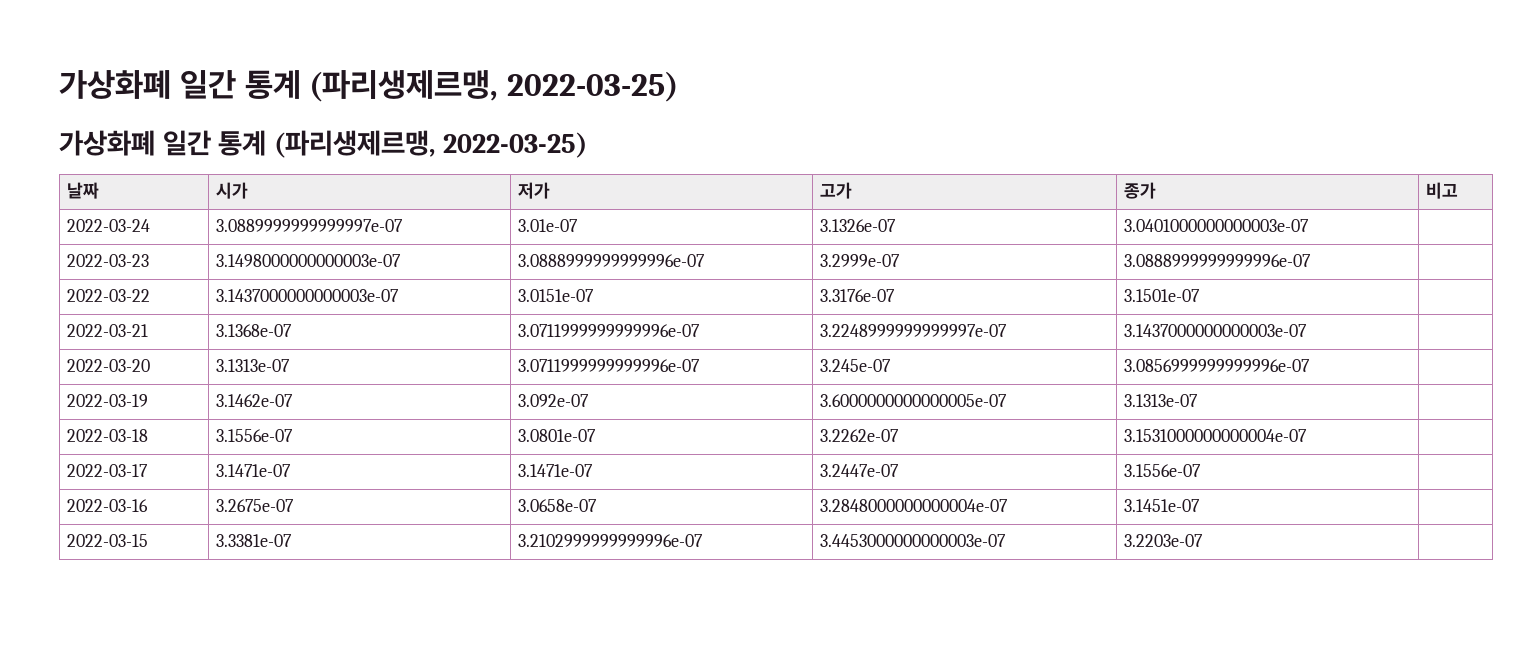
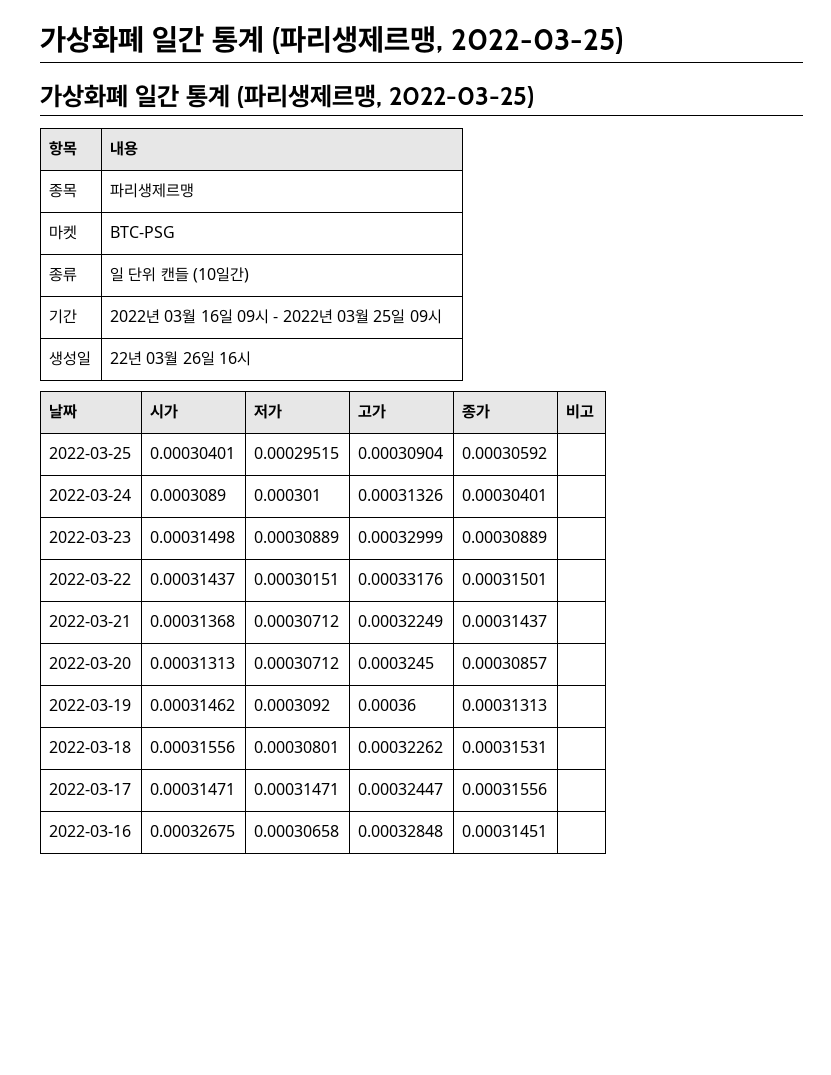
+ 항목 | 내용
+ 종목 | 파리생제르맹
+ 마켓 | BTC-PSG
+ 종류 | 일 단위 캔들 (10일간)
+ 기간 | 2022년 03월 16일 09시 - 2022년 03월 25일 09시
+ 생성일 | 22년 03월 26일 16시
- 2022-03-24 | 3.0889999999999997e-07 | 3.01e-07 | 3.1326e-07 | 3.0401000000000003e-07 |
- 2022-03-23 | 3.1498000000000003e-07 | 3.0888999999999996e-07 | 3.2999e-07 | 3.0888999999999996e-07 |
- 2022-03-22 | 3.1437000000000003e-07 | 3.0151e-07 | 3.3176e-07 | 3.1501e-07 |
- 2022-03-21 | 3.1368e-07 | 3.0711999999999996e-07 | 3.2248999999999997e-07 | 3.1437000000000003e-07 |
- 2022-03-20 | 3.1313e-07 | 3.0711999999999996e-07 | 3.245e-07 | 3.0856999999999996e-07 |
- 2022-03-19 | 3.1462e-07 | 3.092e-07 | 3.6000000000000005e-07 | 3.1313e-07 |
- 2022-03-18 | 3.1556e-07 | 3.0801e-07 | 3.2262e-07 | 3.1531000000000004e-07 |
- 2022-03-17 | 3.1471e-07 | 3.1471e-07 | 3.2447e-07 | 3.1556e-07 |
- 2022-03-16 | 3.2675e-07 | 3.0658e-07 | 3.2848000000000004e-07 | 3.1451e-07 |
- 2022-03-15 | 3.3381e-07 | 3.2102999999999996e-07 | 3.4453000000000003e-07 | 3.2203e-07 |
+ 2022-03-25 | 0.00030401 | 0.00029515 | 0.00030904 | 0.00030592 |
+ 2022-03-24 | 0.0003089 | 0.000301 | 0.00031326 | 0.00030401 |
+ 2022-03-23 | 0.00031498 | 0.00030889 | 0.00032999 | 0.00030889 |
+ 2022-03-22 | 0.00031437 | 0.00030151 | 0.00033176 | 0.00031501 |
+ 2022-03-21 | 0.00031368 | 0.00030712 | 0.00032249 | 0.00031437 |
+ 2022-03-20 | 0.00031313 | 0.00030712 | 0.0003245 | 0.00030857 |
+ 2022-03-19 | 0.00031462 | 0.0003092 | 0.00036 | 0.00031313 |
+ 2022-03-18 | 0.00031556 | 0.00030801 | 0.00032262 | 0.00031531 |
+ 2022-03-17 | 0.00031471 | 0.00031471 | 0.00032447 | 0.00031556 |
+ 2022-03-16 | 0.00032675 | 0.00030658 | 0.00032848 | 0.00031451 |

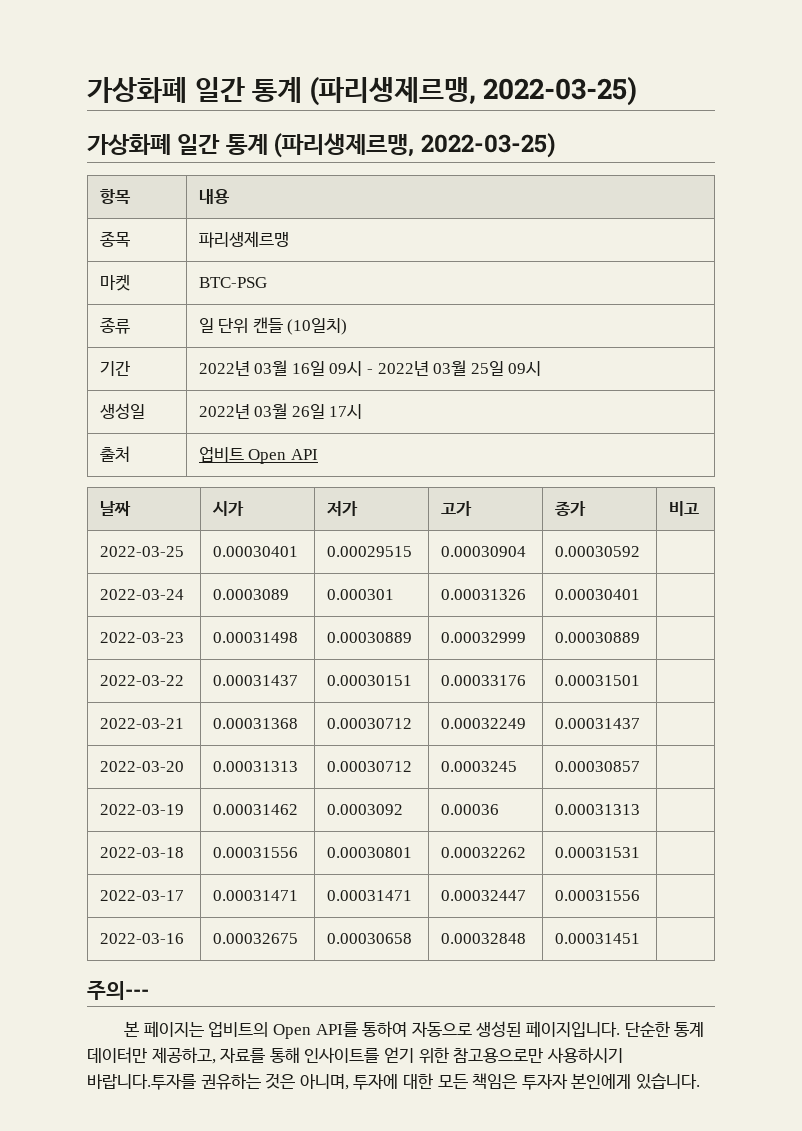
- 종류 | 일 단위 캔들 (10일간)
+ 종류 | 일 단위 캔들 (10일치)
- 생성일 | 22년 03월 26일 16시
+ 생성일 | 2022년 03월 26일 17시
+ 출처 | 업비트 Open API
+ 주의---
+ 본 페이지는 업비트의 Open API를 통하여 자동으로 생성된 페이지입니다. 단순한 통계 데이터만 제공하고, 자료를 통해 인사이트를 얻기 위한 참고용으로만 사용하시기 바랍니다.투자를 권유하는 것은 아니며, 투자에 대한 모든 책임은 투자자 본인에게 있습니다.

